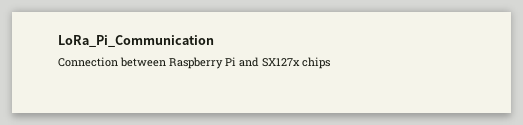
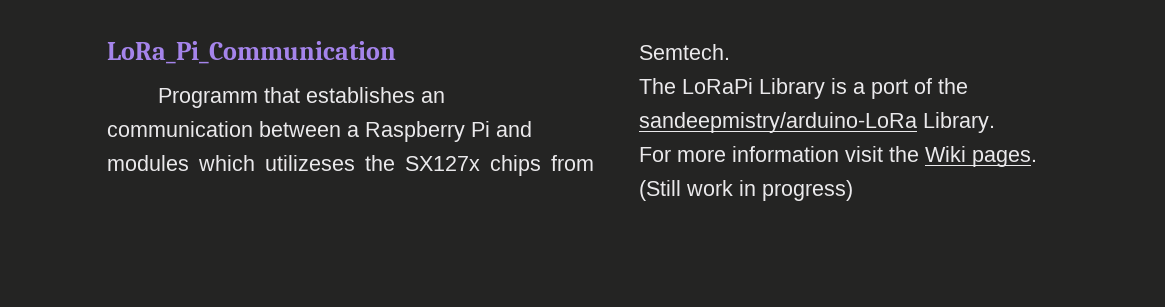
- Connection between Raspberry Pi and SX127x chips
+ Programm that establishes an communication between a Raspberry Pi and modules which utilizeses the SX127x chips from Semtech.
+ The LoRaPi Library is a port of the sandeepmistry/arduino-LoRa Library.
+ For more information visit the Wiki pages.
+ (Still work in progress)

